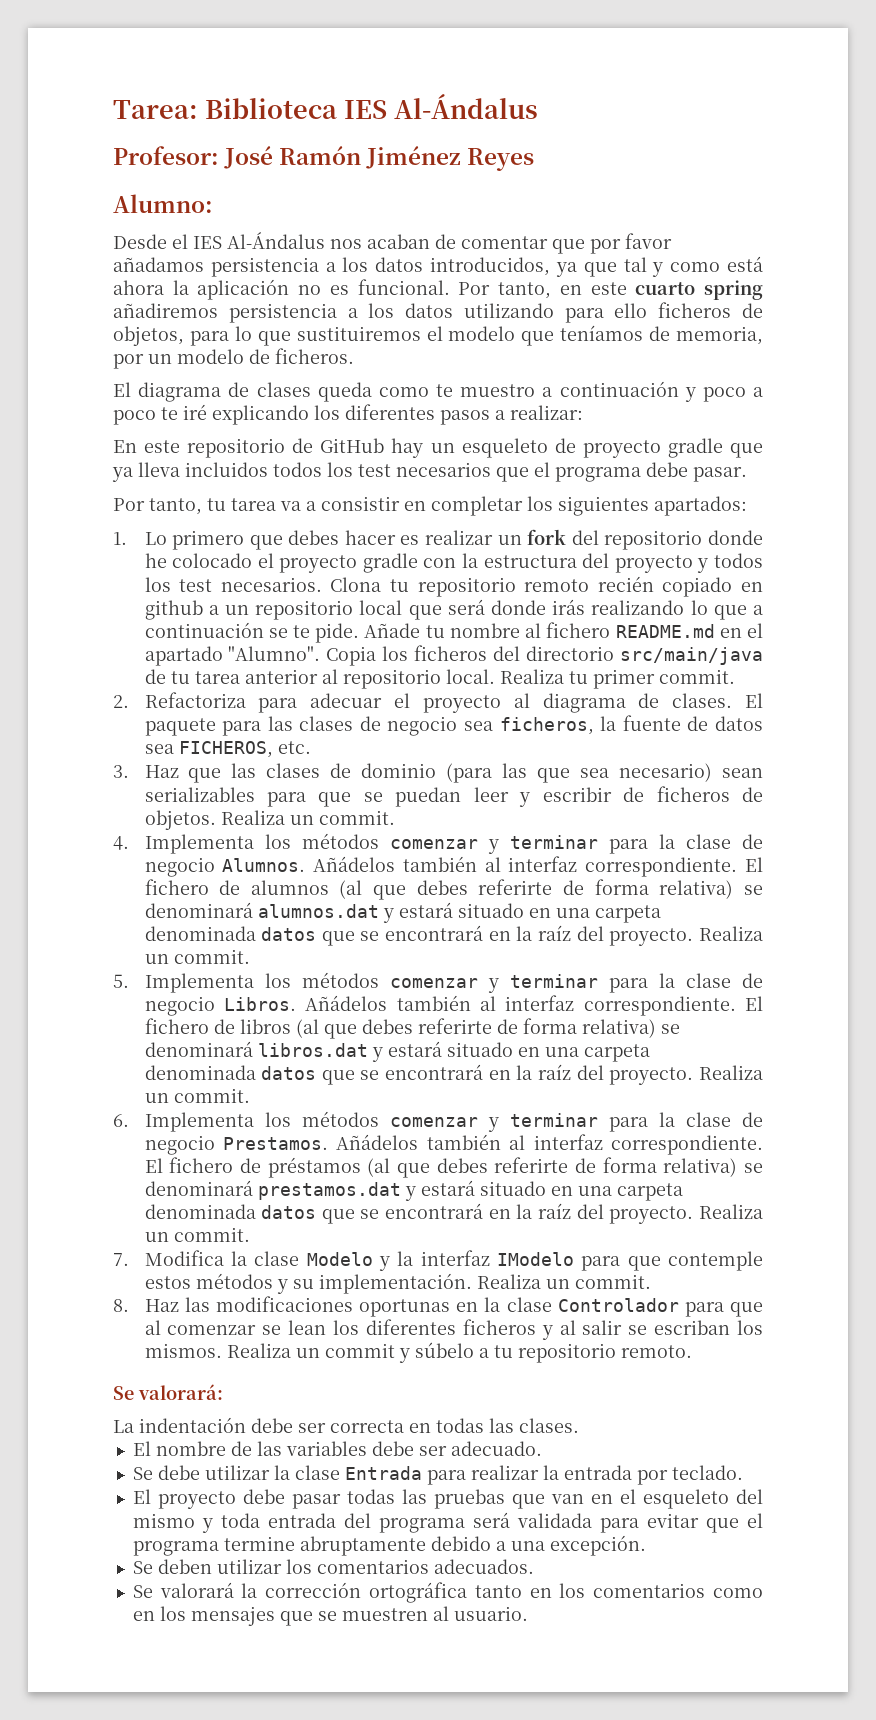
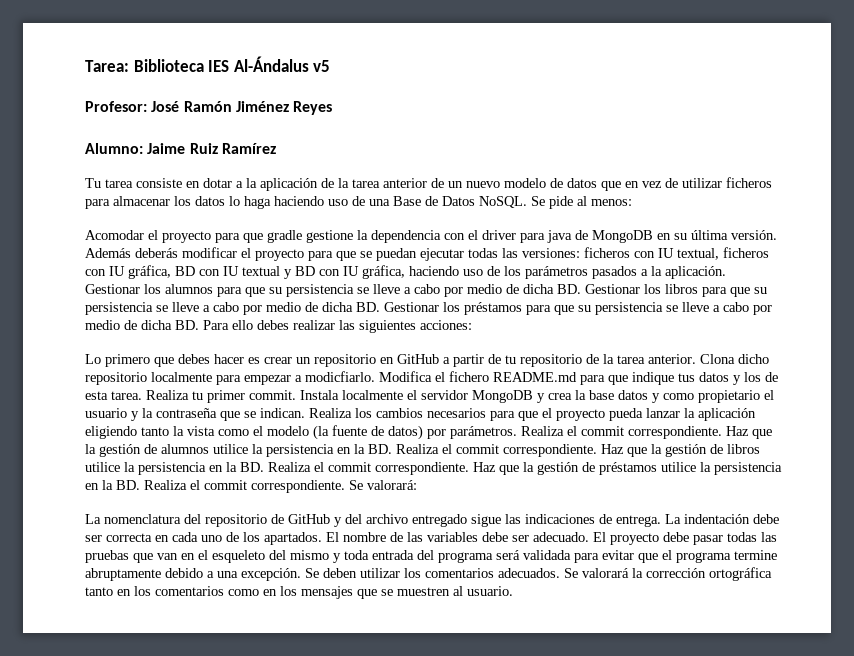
- Tarea: Biblioteca IES Al-Ándalus
+ Tarea: Biblioteca IES Al-Ándalus v5
- Alumno:
- Desde el IES Al-Ándalus nos acaban de comentar que por favor añadamos persistencia a los datos introducidos, ya que tal y como está ahora la aplicación no es funcional. Por tanto, en este cuarto spring añadiremos persistencia a los datos utilizando para ello ficheros de objetos, para lo que sustituiremos el modelo que teníamos de memoria, por un modelo de ficheros.
- El diagrama de clases queda como te muestro a continuación y poco a poco te iré explicando los diferentes pasos a realizar:
- En este repositorio de GitHub hay un esqueleto de proyecto gradle que ya lleva incluidos todos los test necesarios que el programa debe pasar.
- Por tanto, tu tarea va a consistir en completar los siguientes apartados:
- 1. Lo primero que debes hacer es realizar un fork del repositorio donde he colocado el proyecto gradle con la estructura del proyecto y todos los test necesarios. Clona tu repositorio remoto recién copiado en github a un repositorio local que será donde irás realizando lo que a continuación se te pide. Añade tu nombre al fichero README.md en el apartado "Alumno". Copia los ficheros del directorio src/main/java de tu tarea anterior al repositorio local. Realiza tu primer commit.
- 2. Refactoriza para adecuar el proyecto al diagrama de clases. El paquete para las clases de negocio sea ficheros, la fuente de datos sea FICHEROS, etc.
- 3. Haz que las clases de dominio (para las que sea necesario) sean serializables para que se puedan leer y escribir de ficheros de objetos. Realiza un commit.
- 4. Implementa los métodos comenzar y terminar para la clase de negocio Alumnos. Añádelos también al interfaz correspondiente. El fichero de alumnos (al que debes referirte de forma relativa) se denominará alumnos.dat y estará situado en una carpeta denominada datos que se encontrará en la raíz del proyecto. Realiza un commit.
- 5. Implementa los métodos comenzar y terminar para la clase de negocio Libros. Añádelos también al interfaz correspondiente. El fichero de libros (al que debes referirte de forma relativa) se denominará libros.dat y estará situado en una carpeta denominada datos que se encontrará en la raíz del proyecto. Realiza un commit.
- 6. Implementa los métodos comenzar y terminar para la clase de negocio Prestamos. Añádelos también al interfaz correspondiente. El fichero de préstamos (al que debes referirte de forma relativa) se denominará prestamos.dat y estará situado en una carpeta denominada datos que se encontrará en la raíz del proyecto. Realiza un commit.
- 7. Modifica la clase Modelo y la interfaz IModelo para que contemple estos métodos y su implementación. Realiza un commit.
- 8. Haz las modificaciones oportunas en la clase Controlador para que al comenzar se lean los diferentes ficheros y al salir se escriban los mismos. Realiza un commit y súbelo a tu repositorio remoto.
- Se valorará:
- La indentación debe ser correcta en todas las clases.
- El nombre de las variables debe ser adecuado.
- Se debe utilizar la clase Entrada para realizar la entrada por teclado.
- El proyecto debe pasar todas las pruebas que van en el esqueleto del mismo y toda entrada del programa será validada para evitar que el programa termine abruptamente debido a una excepción.
- Se deben utilizar los comentarios adecuados.
- Se valorará la corrección ortográfica tanto en los comentarios como en los mensajes que se muestren al usuario.
+ Alumno: Jaime Ruiz Ramírez
+ Tu tarea consiste en dotar a la aplicación de la tarea anterior de un nuevo modelo de datos que en vez de utilizar ficheros para almacenar los datos lo haga haciendo uso de una Base de Datos NoSQL. Se pide al menos:
+ Acomodar el proyecto para que gradle gestione la dependencia con el driver para java de MongoDB en su última versión. Además deberás modificar el proyecto para que se puedan ejecutar todas las versiones: ficheros con IU textual, ficheros con IU gráfica, BD con IU textual y BD con IU gráfica, haciendo uso de los parámetros pasados a la aplicación. Gestionar los alumnos para que su persistencia se lleve a cabo por medio de dicha BD. Gestionar los libros para que su persistencia se lleve a cabo por medio de dicha BD. Gestionar los préstamos para que su persistencia se lleve a cabo por medio de dicha BD. Para ello debes realizar las siguientes acciones:
+ Lo primero que debes hacer es crear un repositorio en GitHub a partir de tu repositorio de la tarea anterior. Clona dicho repositorio localmente para empezar a modicfiarlo. Modifica el fichero README.md para que indique tus datos y los de esta tarea. Realiza tu primer commit. Instala localmente el servidor MongoDB y crea la base datos y como propietario el usuario y la contraseña que se indican. Realiza los cambios necesarios para que el proyecto pueda lanzar la aplicación eligiendo tanto la vista como el modelo (la fuente de datos) por parámetros. Realiza el commit correspondiente. Haz que la gestión de alumnos utilice la persistencia en la BD. Realiza el commit correspondiente. Haz que la gestión de libros utilice la persistencia en la BD. Realiza el commit correspondiente. Haz que la gestión de préstamos utilice la persistencia en la BD. Realiza el commit correspondiente. Se valorará:
+ La nomenclatura del repositorio de GitHub y del archivo entregado sigue las indicaciones de entrega. La indentación debe ser correcta en cada uno de los apartados. El nombre de las variables debe ser adecuado. El proyecto debe pasar todas las pruebas que van en el esqueleto del mismo y toda entrada del programa será validada para evitar que el programa termine abruptamente debido a una excepción. Se deben utilizar los comentarios adecuados. Se valorará la corrección ortográfica tanto en los comentarios como en los mensajes que se muestren al usuario.

